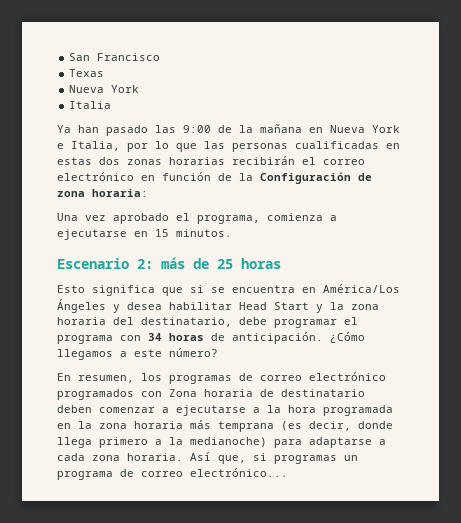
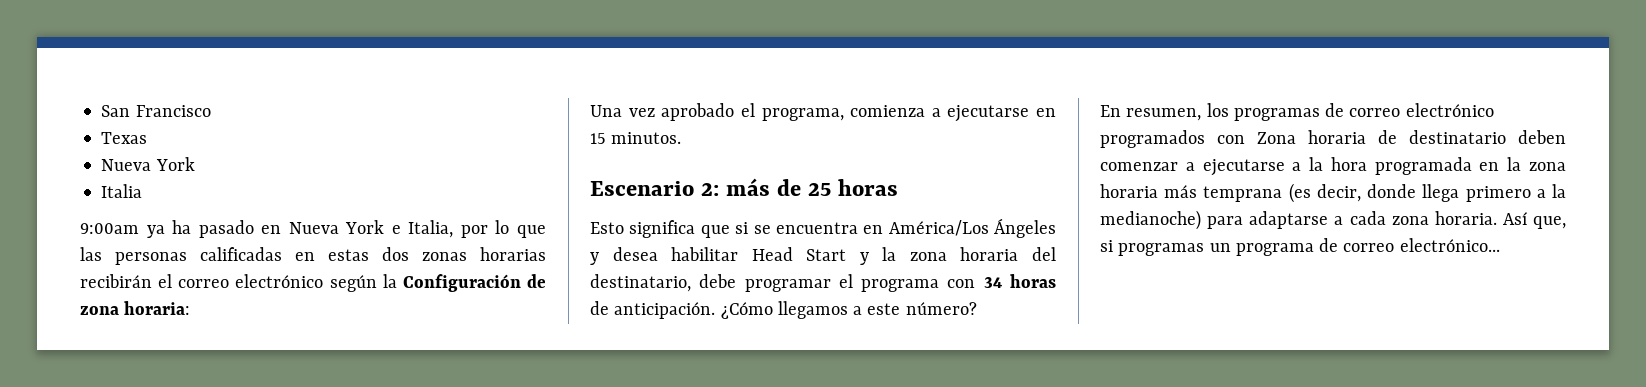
- Ya han pasado las 9:00 de la mañana en Nueva York e Italia, por lo que las personas cualificadas en estas dos zonas horarias recibirán el correo electrónico en función de la Configuración de zona horaria:
+ 9:00am ya ha pasado en Nueva York e Italia, por lo que las personas calificadas en estas dos zonas horarias recibirán el correo electrónico según la Configuración de zona horaria:

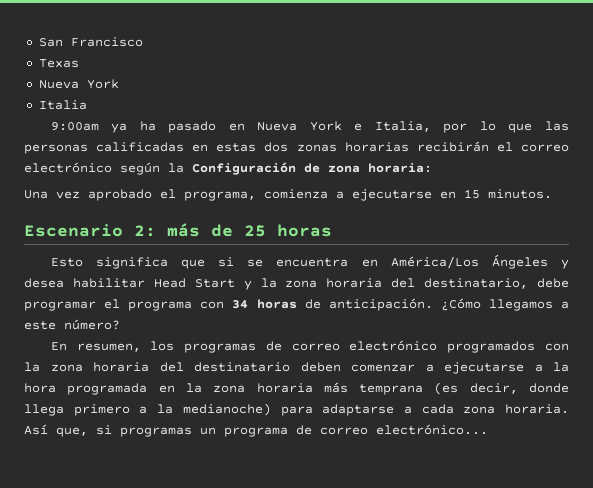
- En resumen, los programas de correo electrónico programados con Zona horaria de destinatario deben comenzar a ejecutarse a la hora programada en la zona horaria más temprana (es decir, donde llega primero a la medianoche) para adaptarse a cada zona horaria.
+ En resumen, los programas de correo electrónico programados con la zona horaria del destinatario deben comenzar a ejecutarse a la hora programada en la zona horaria más temprana (es decir, donde llega primero a la medianoche) para adaptarse a cada zona horaria.

